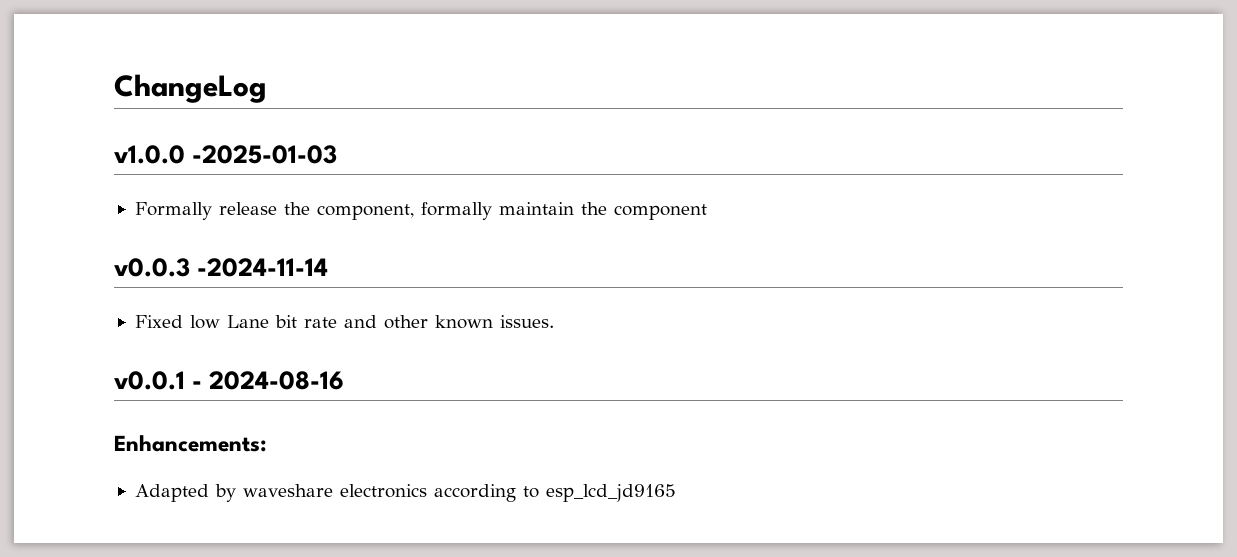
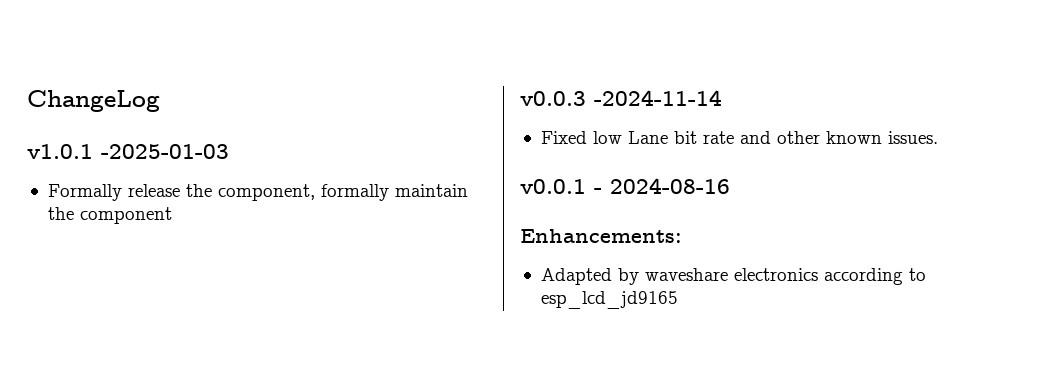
- v1.0.0 -2025-01-03
+ v1.0.1 -2025-01-03

